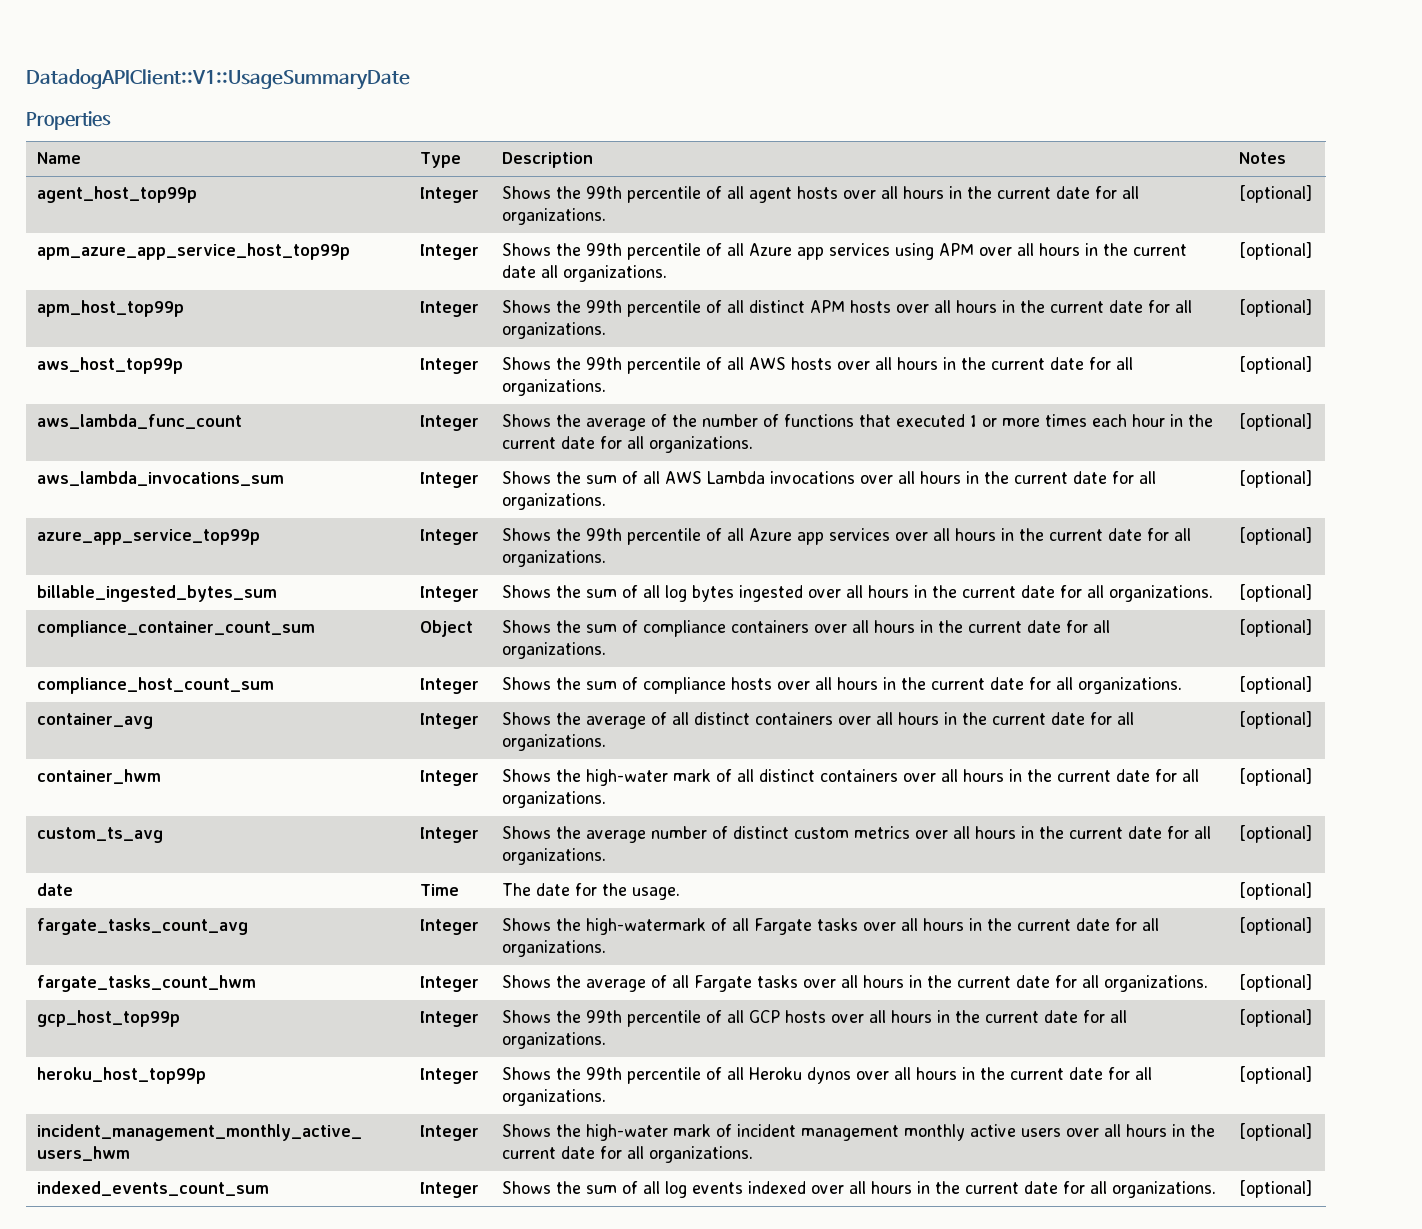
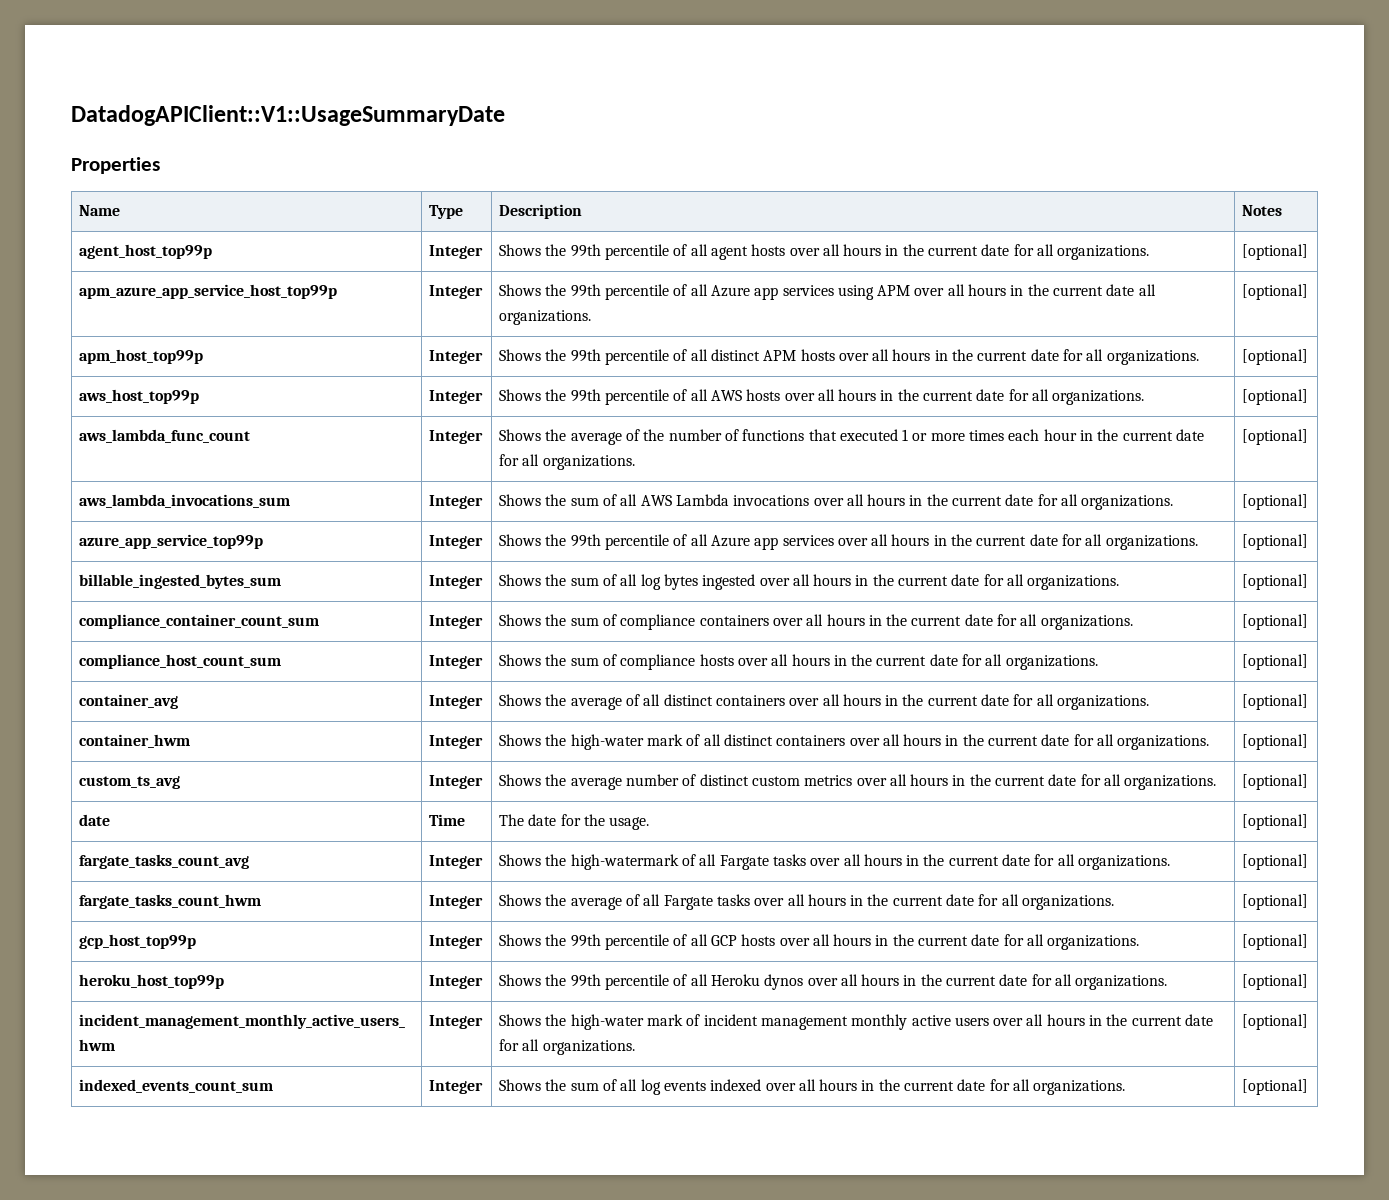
- compliance_container_count_sum | Object | Shows the sum of compliance containers over all hours in the current date for all organizations. | [optional]
+ compliance_container_count_sum | Integer | Shows the sum of compliance containers over all hours in the current date for all organizations. | [optional]

